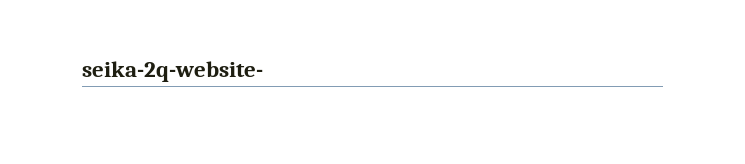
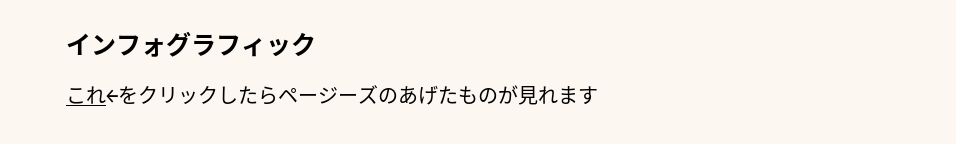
- seika-2q-website-
+ インフォグラフィック
+ これ←をクリックしたらページーズのあげたものが見れます

